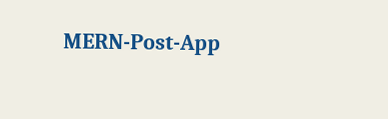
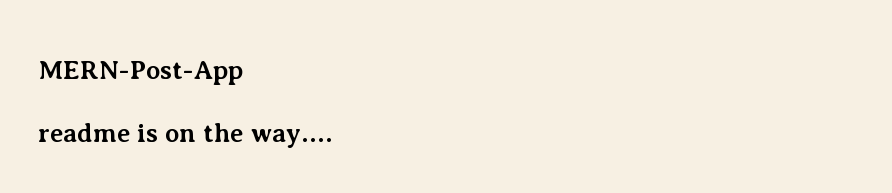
+ readme is on the way....

